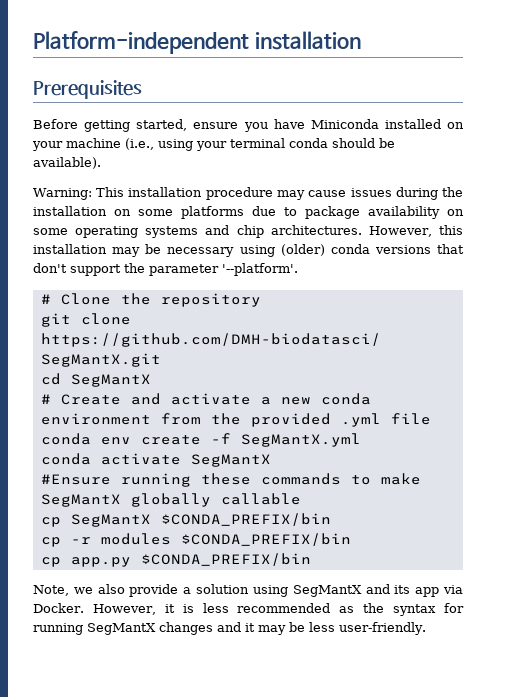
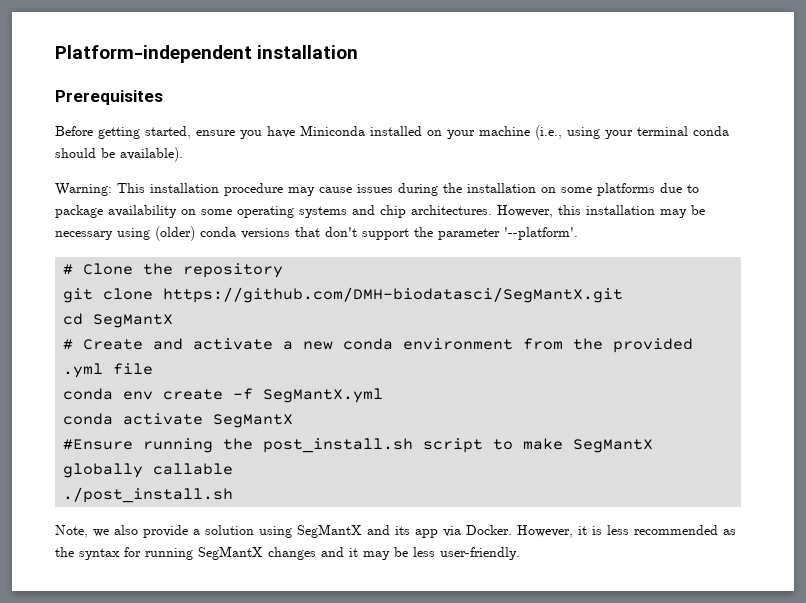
- #Ensure running these commands to make SegMantX globally callable
+ #Ensure running the post_install.sh script to make SegMantX globally callable
- cp SegMantX $CONDA_PREFIX/bin
- cp -r modules $CONDA_PREFIX/bin
- cp app.py $CONDA_PREFIX/bin
+ ./post_install.sh

